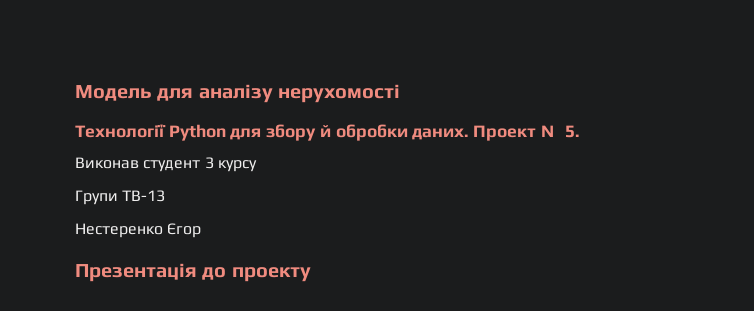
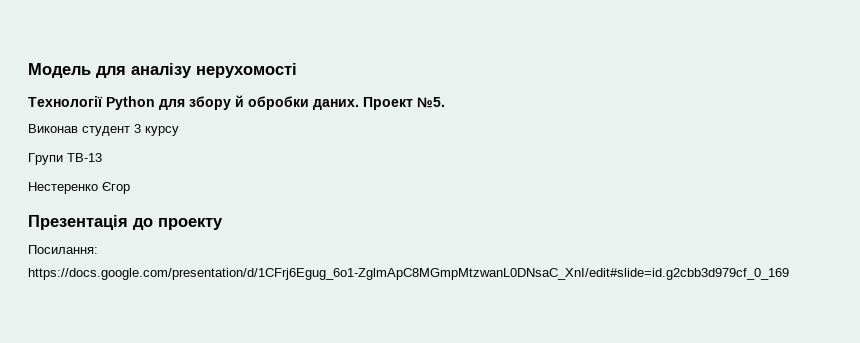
+ Посилання: https://docs.google.com/presentation/d/1CFrj6Egug_6o1-ZglmApC8MGmpMtzwanL0DNsaC_XnI/edit#slide=id.g2cbb3d979cf_0_169

